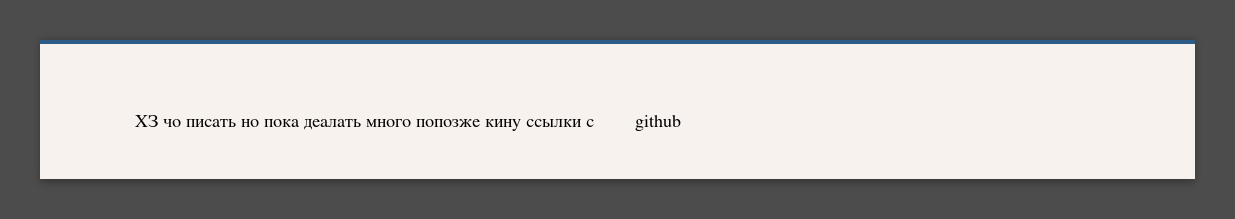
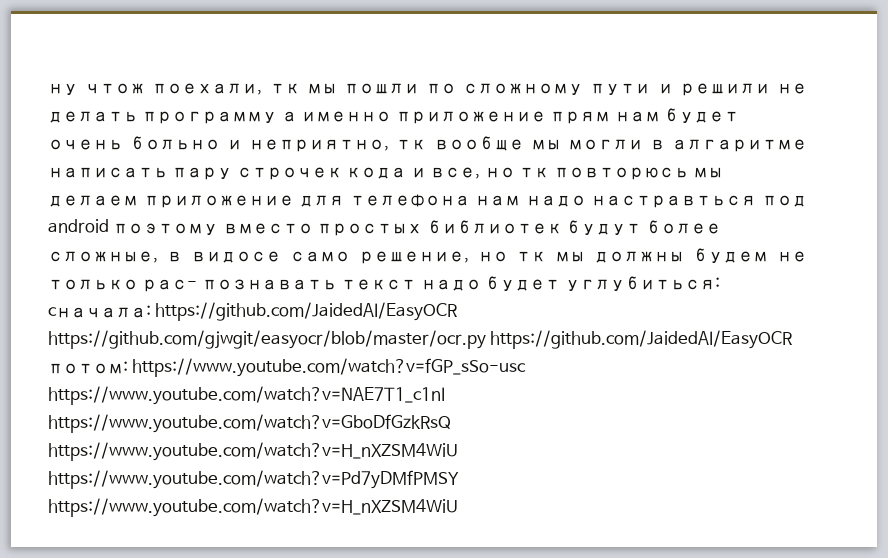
- ХЗ чо писать но пока деалать много попозже кину ссылки с github
+ ну чтож поехали, тк мы пошли по сложному пути и решили не делать программу а именно приложение прям нам будет очень больно и неприятно, тк вообще мы могли в алгаритме написать пару строчек кода и все, но тк повторюсь мы делаем приложение для телефона нам надо настравться под android поэтому вместо простых библиотек будут более сложные, в видосе само решение, но тк мы должны будем не только рас- познавать текст надо будет углубиться: cначала: https://github.com/JaidedAI/EasyOCR https://github.com/gjwgit/easyocr/blob/master/ocr.py https://github.com/JaidedAI/EasyOCR потом: https://www.youtube.com/watch?v=fGP_sSo-usc https://www.youtube.com/watch?v=NAE7T1_c1nI https://www.youtube.com/watch?v=GboDfGzkRsQ https://www.youtube.com/watch?v=H_nXZSM4WiU https://www.youtube.com/watch?v=Pd7yDMfPMSY https://www.youtube.com/watch?v=H_nXZSM4WiU

